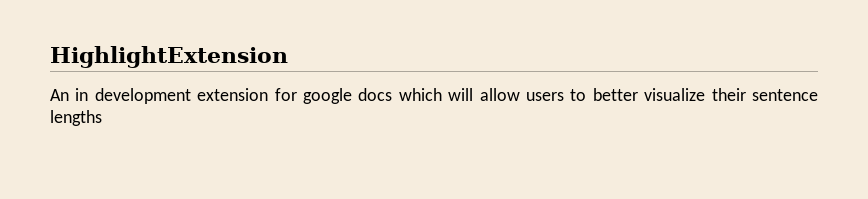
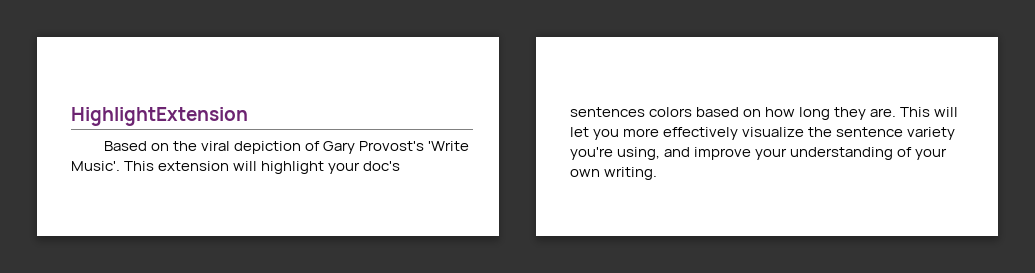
- An in development extension for google docs which will allow users to better visualize their sentence lengths
+ Based on the viral depiction of Gary Provost's 'Write Music'. This extension will highlight your doc's sentences colors based on how long they are. This will let you more effectively visualize the sentence variety you're using, and improve your understanding of your own writing.

